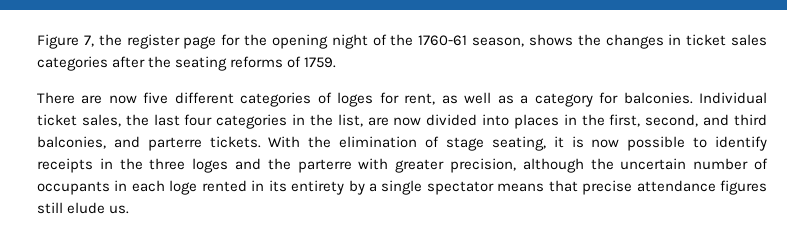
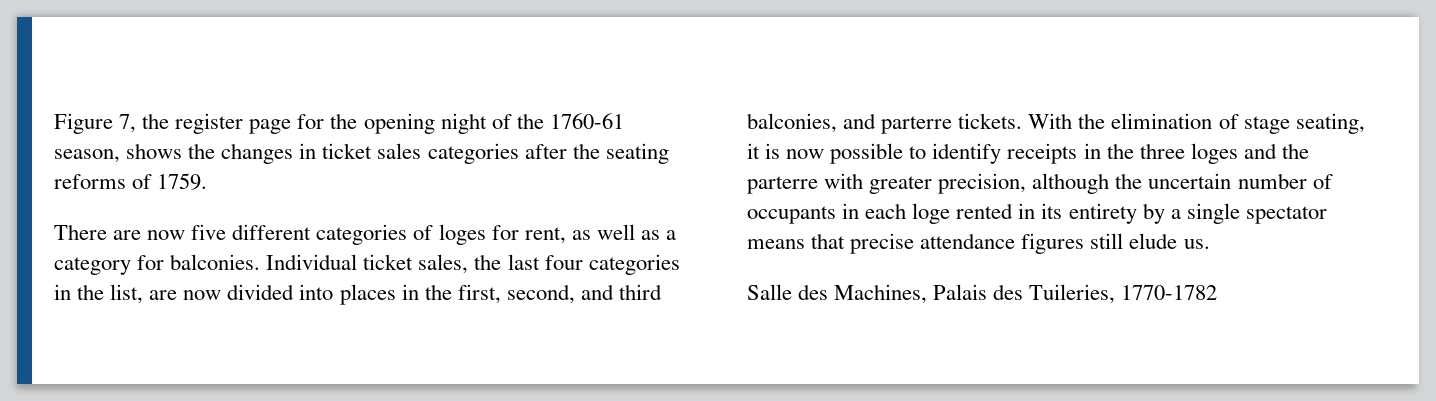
+ Salle des Machines, Palais des Tuileries, 1770-1782

